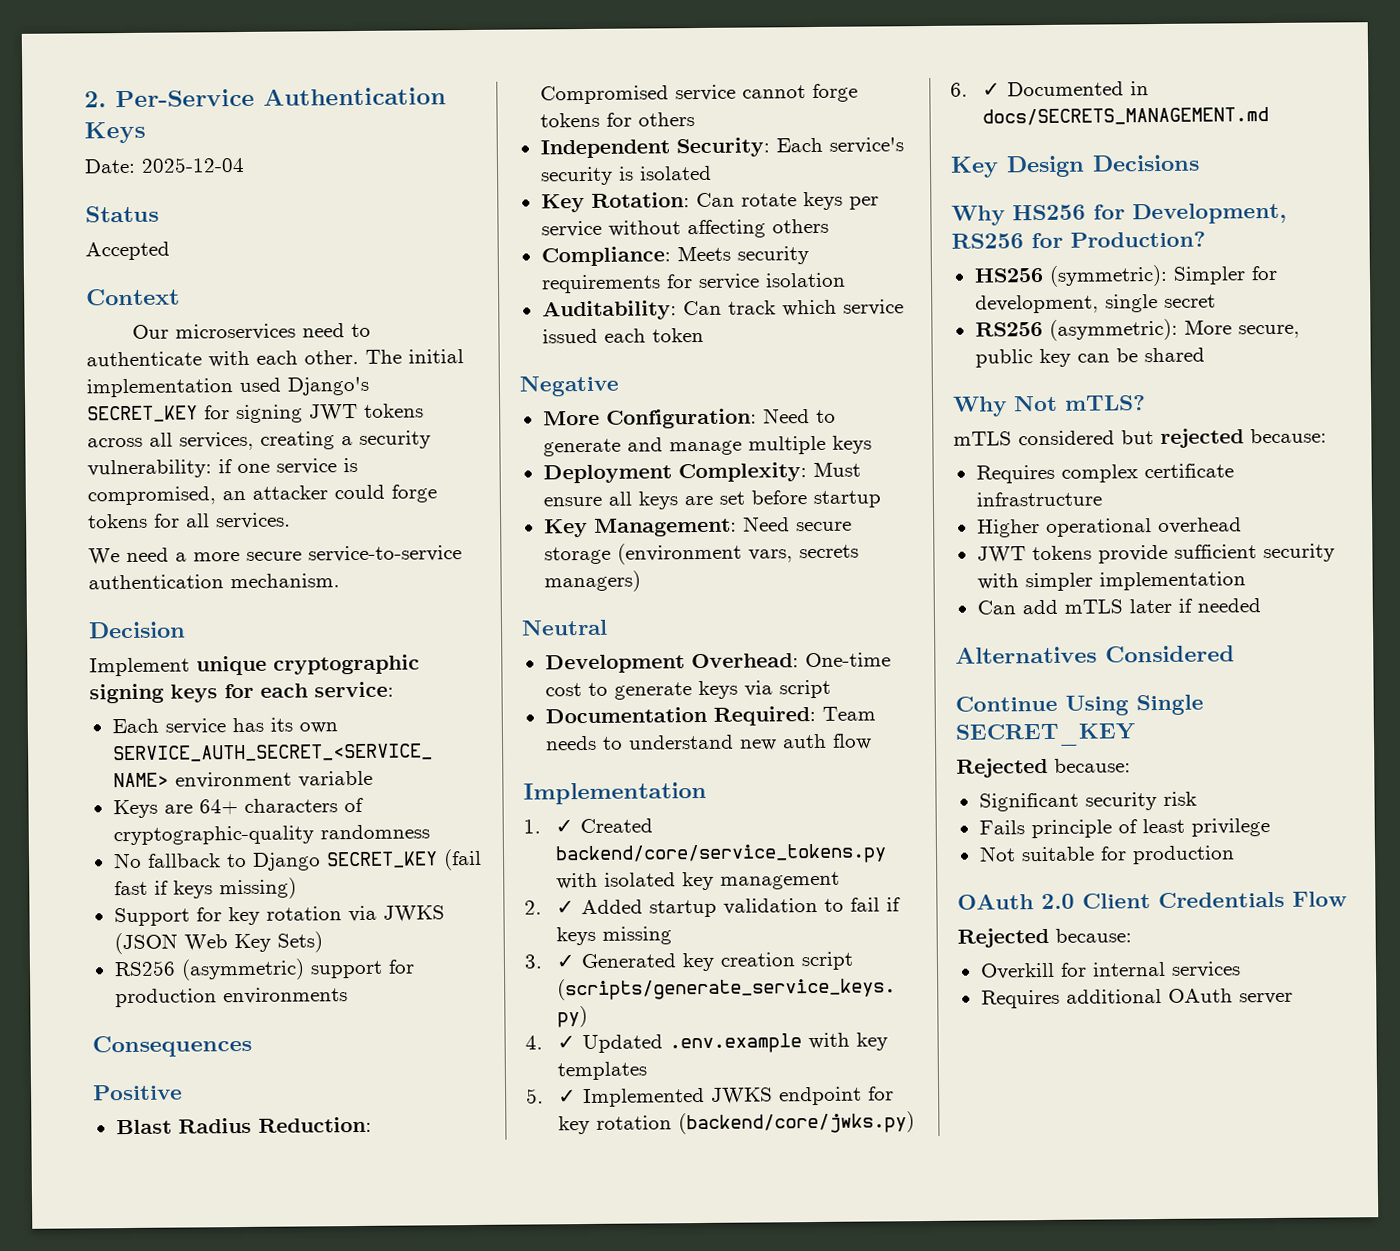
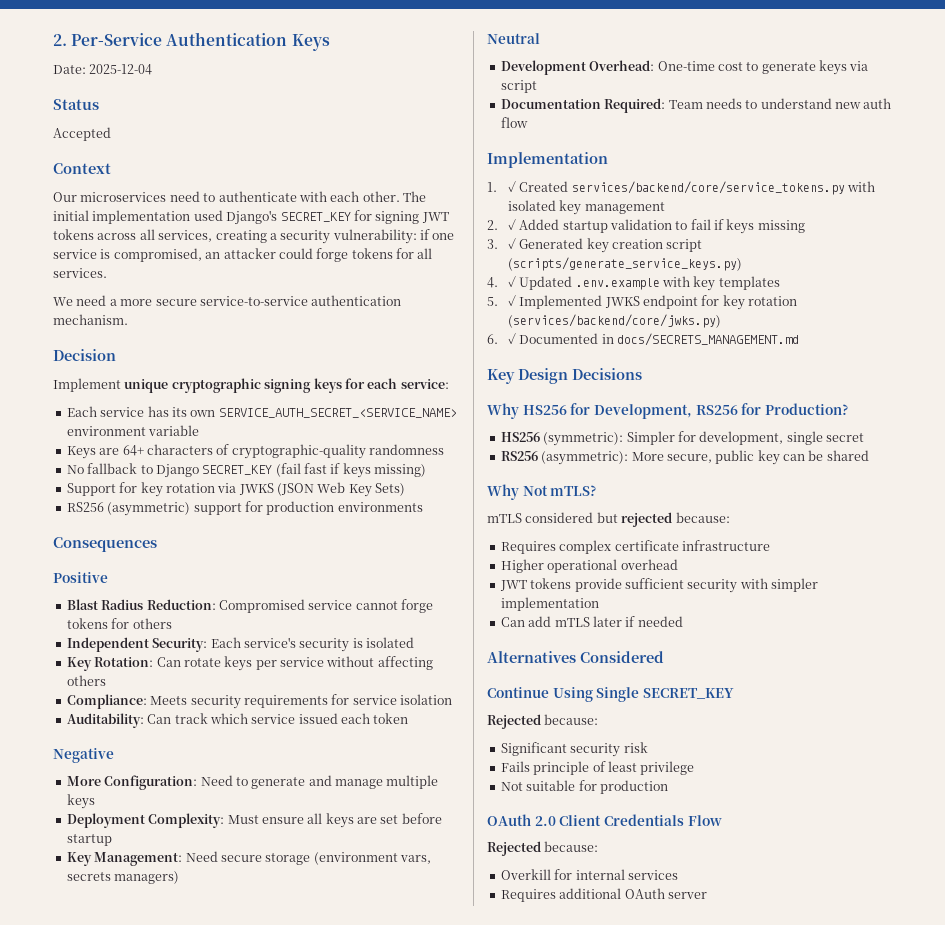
- 1. ✓ Created backend/core/service_tokens.py with isolated key management
+ 1. ✓ Created services/backend/core/service_tokens.py with isolated key management
- 5. ✓ Implemented JWKS endpoint for key rotation (backend/core/jwks.py)
+ 5. ✓ Implemented JWKS endpoint for key rotation (services/backend/core/jwks.py)

